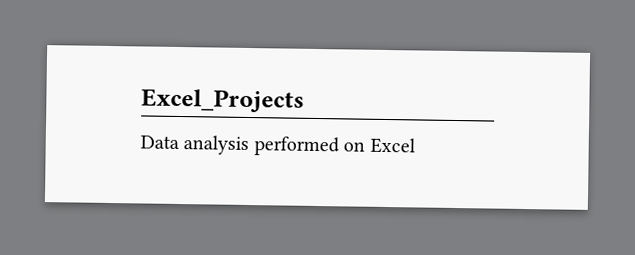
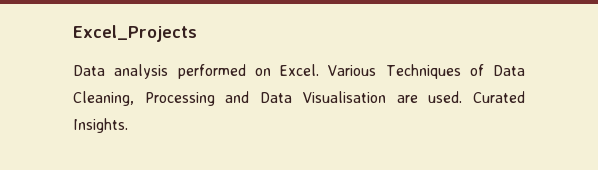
- Data analysis performed on Excel
+ Data analysis performed on Excel. Various Techniques of Data Cleaning, Processing and Data Visualisation are used. Curated Insights.

